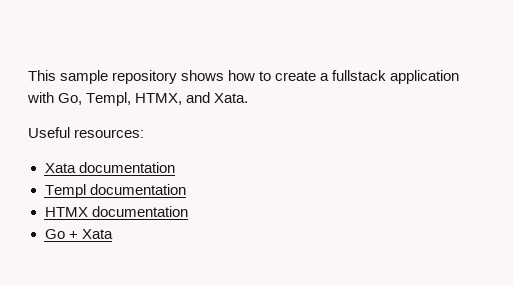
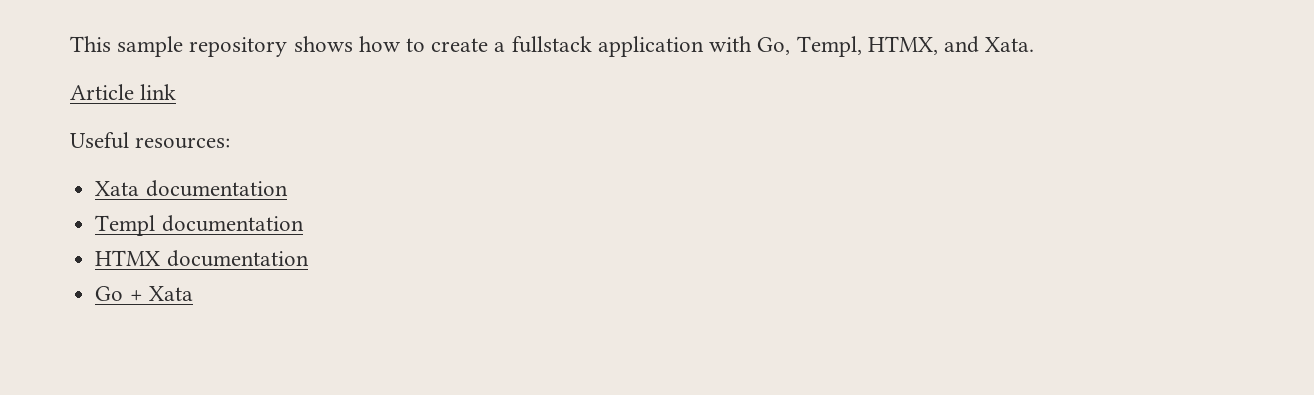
+ Article link

